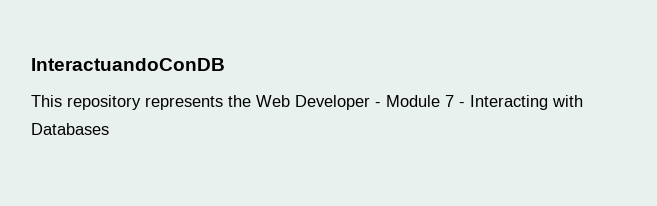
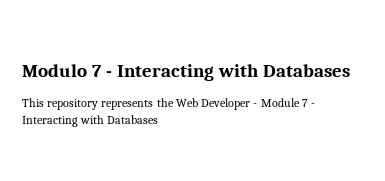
- InteractuandoConDB
+ Modulo 7 - Interacting with Databases

